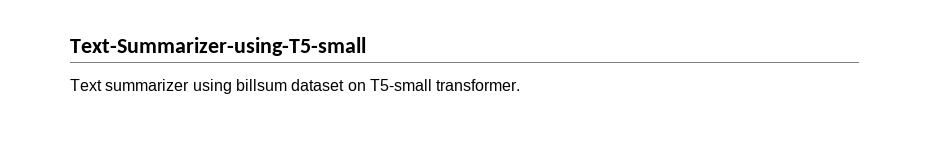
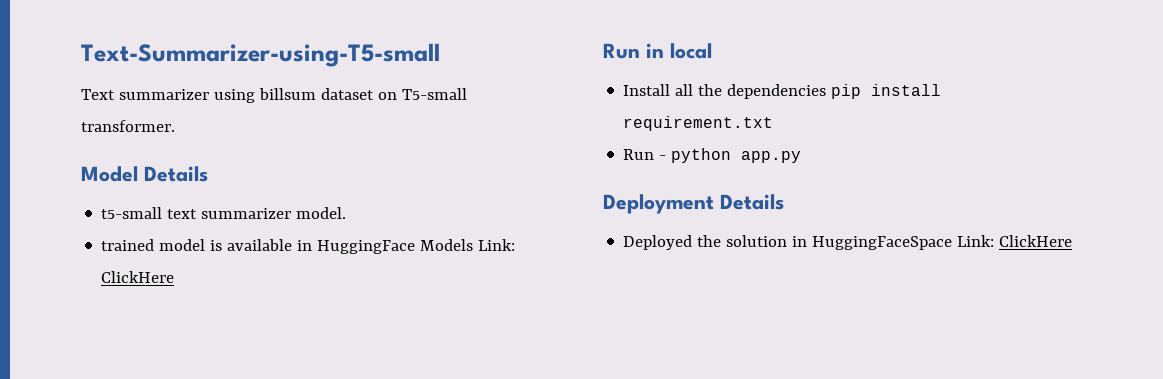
+ Model Details
+ t5-small text summarizer model.
+ trained model is available in HuggingFace Models Link: ClickHere
+ Run in local
+ Install all the dependencies pip install requirement.txt
+ Run - python app.py
+ Deployment Details
+ Deployed the solution in HuggingFaceSpace Link: ClickHere

